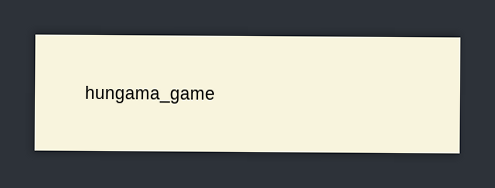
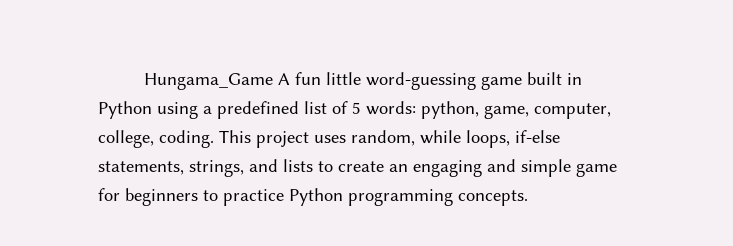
- hungama_game
+ Hungama_Game A fun little word-guessing game built in Python using a predefined list of 5 words: python, game, computer, college, coding. This project uses random, while loops, if-else statements, strings, and lists to create an engaging and simple game for beginners to practice Python programming concepts.

